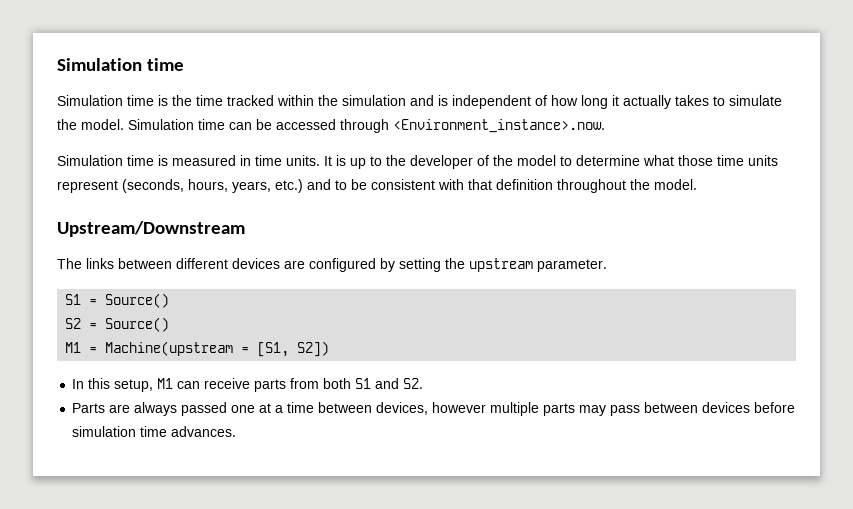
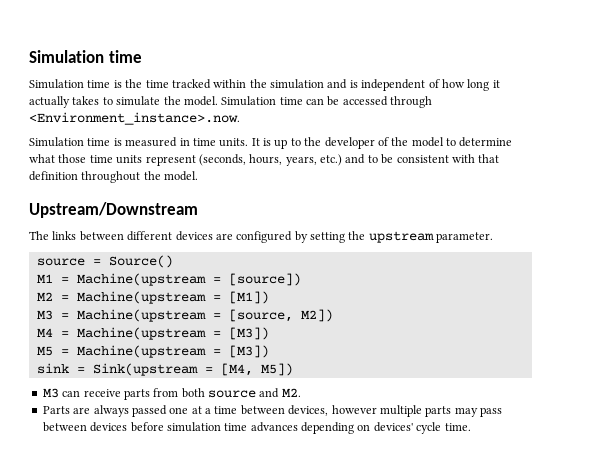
- S1 = Source()
- S2 = Source()
+ source = Source()
- M1 = Machine(upstream = [S1, S2])
- In this setup, M1 can receive parts from both S1 and S2.
+ M1 = Machine(upstream = [source])
+ M2 = Machine(upstream = [M1])
+ M3 = Machine(upstream = [source, M2])
+ M4 = Machine(upstream = [M3])
+ M5 = Machine(upstream = [M3])
+ sink = Sink(upstream = [M4, M5])
+ M3 can receive parts from both source and M2.
- Parts are always passed one at a time between devices, however multiple parts may pass between devices before simulation time advances.
+ Parts are always passed one at a time between devices, however multiple parts may pass between devices before simulation time advances depending on devices' cycle time.

